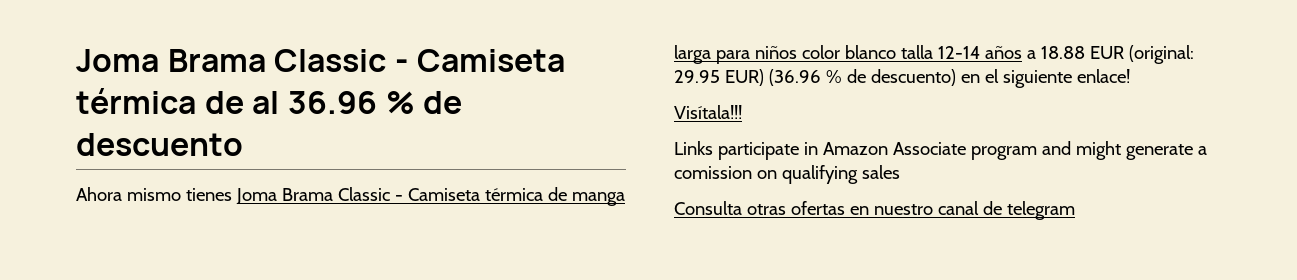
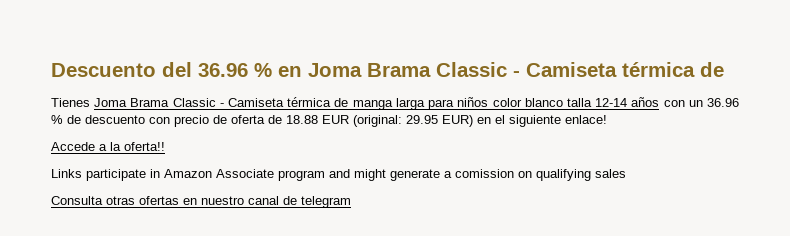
- Joma Brama Classic - Camiseta térmica de al 36.96 % de descuento
- Ahora mismo tienes Joma Brama Classic - Camiseta térmica de manga larga para niños color blanco talla 12-14 años a 18.88 EUR (original: 29.95 EUR) (36.96 % de descuento) en el siguiente enlace!
+ Descuento del 36.96 % en Joma Brama Classic - Camiseta térmica de
+ Tienes Joma Brama Classic - Camiseta térmica de manga larga para niños color blanco talla 12-14 años con un 36.96 % de descuento con precio de oferta de 18.88 EUR (original: 29.95 EUR) en el siguiente enlace!
- Visítala!!!
+ Accede a la oferta!!

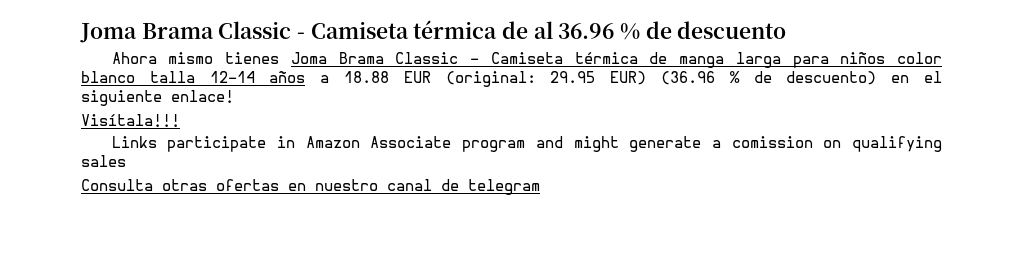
- Descuento del 36.96 % en Joma Brama Classic - Camiseta térmica de
- Tienes Joma Brama Classic - Camiseta térmica de manga larga para niños color blanco talla 12-14 años con un 36.96 % de descuento con precio de oferta de 18.88 EUR (original: 29.95 EUR) en el siguiente enlace!
+ Joma Brama Classic - Camiseta térmica de al 36.96 % de descuento
+ Ahora mismo tienes Joma Brama Classic - Camiseta térmica de manga larga para niños color blanco talla 12-14 años a 18.88 EUR (original: 29.95 EUR) (36.96 % de descuento) en el siguiente enlace!
- Accede a la oferta!!
+ Visítala!!!

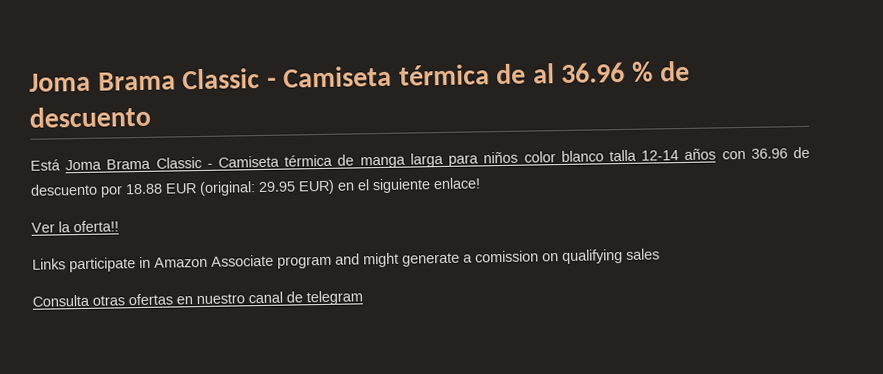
- Ahora mismo tienes Joma Brama Classic - Camiseta térmica de manga larga para niños color blanco talla 12-14 años a 18.88 EUR (original: 29.95 EUR) (36.96 % de descuento) en el siguiente enlace!
+ Está Joma Brama Classic - Camiseta térmica de manga larga para niños color blanco talla 12-14 años con 36.96 de descuento por 18.88 EUR (original: 29.95 EUR) en el siguiente enlace!
- Visítala!!!
+ Ver la oferta!!

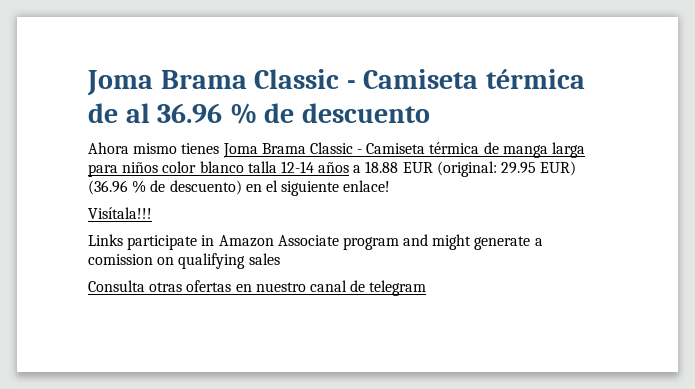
- Está Joma Brama Classic - Camiseta térmica de manga larga para niños color blanco talla 12-14 años con 36.96 de descuento por 18.88 EUR (original: 29.95 EUR) en el siguiente enlace!
+ Ahora mismo tienes Joma Brama Classic - Camiseta térmica de manga larga para niños color blanco talla 12-14 años a 18.88 EUR (original: 29.95 EUR) (36.96 % de descuento) en el siguiente enlace!
- Ver la oferta!!
+ Visítala!!!

